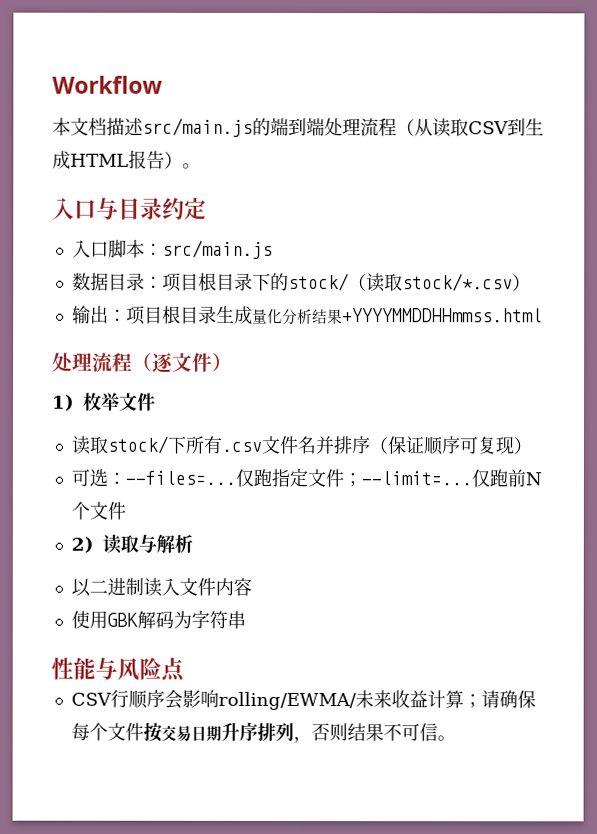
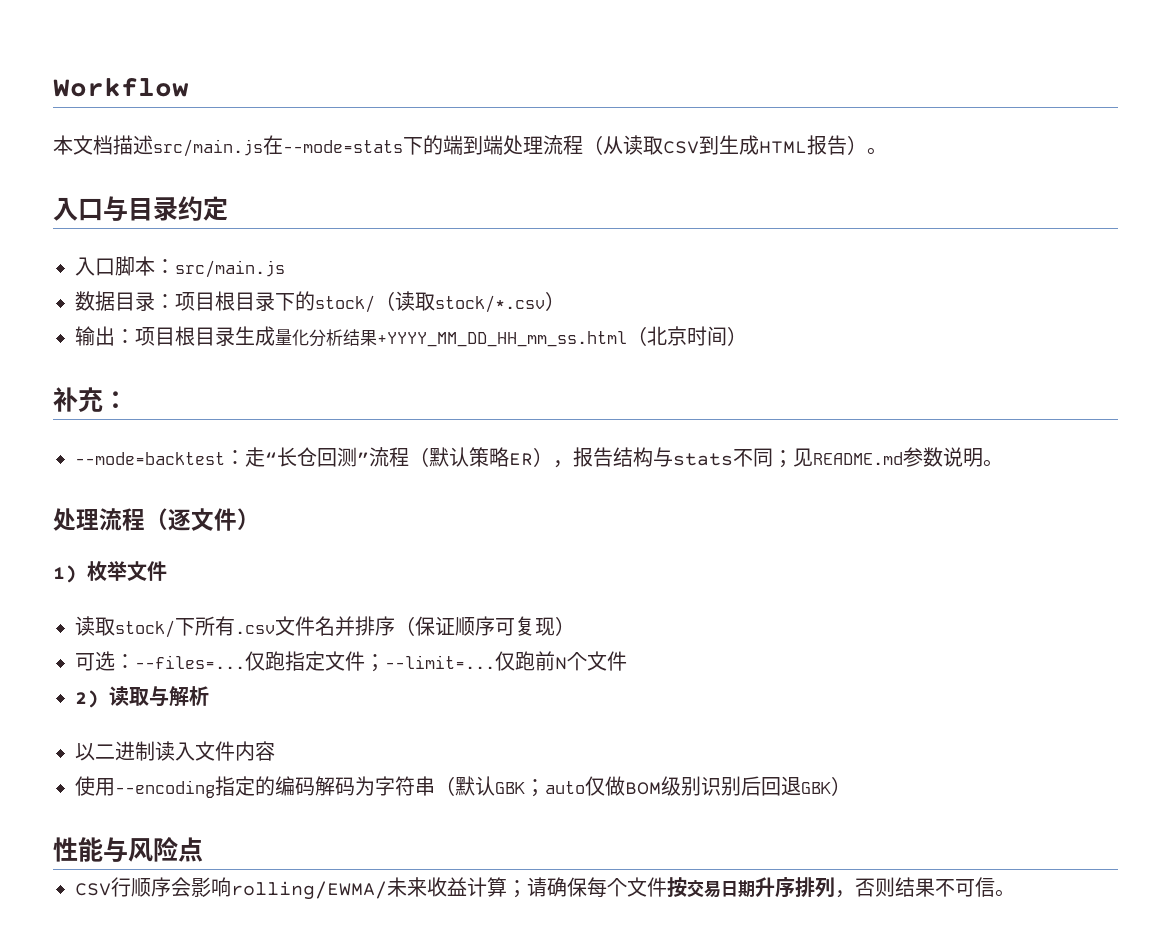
- 本文档描述src/main.js的端到端处理流程（从读取CSV到生成HTML报告）。
+ 本文档描述src/main.js在--mode=stats下的端到端处理流程（从读取CSV到生成HTML报告）。
- 输出：项目根目录生成量化分析结果+YYYYMMDDHHmmss.html
+ 输出：项目根目录生成量化分析结果+YYYY_MM_DD_HH_mm_ss.html（北京时间）
+ 补充：
+ --mode=backtest：走“长仓回测”流程（默认策略ER），报告结构与stats不同；见README.md参数说明。
- 使用GBK解码为字符串
+ 使用--encoding指定的编码解码为字符串（默认GBK；auto仅做BOM级别识别后回退GBK）

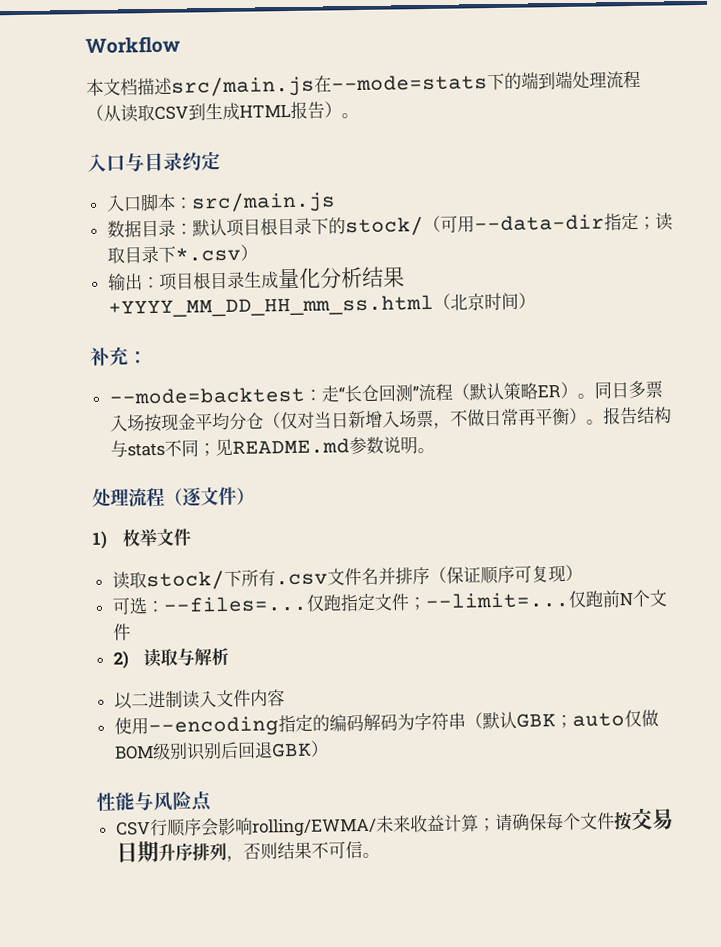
- 数据目录：项目根目录下的stock/（读取stock/*.csv）
+ 数据目录：默认项目根目录下的stock/（可用--data-dir指定；读取目录下*.csv）
- --mode=backtest：走“长仓回测”流程（默认策略ER），报告结构与stats不同；见README.md参数说明。
+ --mode=backtest：走“长仓回测”流程（默认策略ER）。同日多票入场按现金平均分仓（仅对当日新增入场票，不做日常再平衡）。报告结构与stats不同；见README.md参数说明。

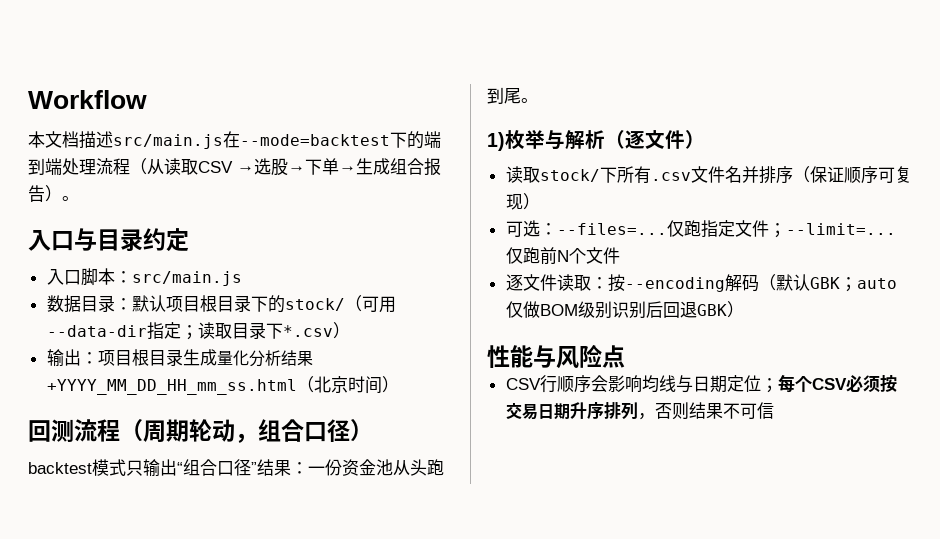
- 本文档描述src/main.js在--mode=stats下的端到端处理流程（从读取CSV到生成HTML报告）。
+ 本文档描述src/main.js在--mode=backtest下的端到端处理流程（从读取CSV →选股→下单→生成组合报告）。
- 补充：
- --mode=backtest：走“长仓回测”流程（默认策略ER）。同日多票入场按现金平均分仓（仅对当日新增入场票，不做日常再平衡）。报告结构与stats不同；见README.md参数说明。
- 处理流程（逐文件）
+ 回测流程（周期轮动，组合口径）
+ backtest模式只输出“组合口径”结果：一份资金池从头跑到尾。
+ 1)枚举与解析（逐文件）
- 1)枚举文件
- 2)读取与解析
- 以二进制读入文件内容
- 使用--encoding指定的编码解码为字符串（默认GBK；auto仅做BOM级别识别后回退GBK）
+ 逐文件读取：按--encoding解码（默认GBK；auto仅做BOM级别识别后回退GBK）
- CSV行顺序会影响rolling/EWMA/未来收益计算；请确保每个文件按交易日期升序排列，否则结果不可信。
+ CSV行顺序会影响均线与日期定位；每个CSV必须按交易日期升序排列，否则结果不可信

